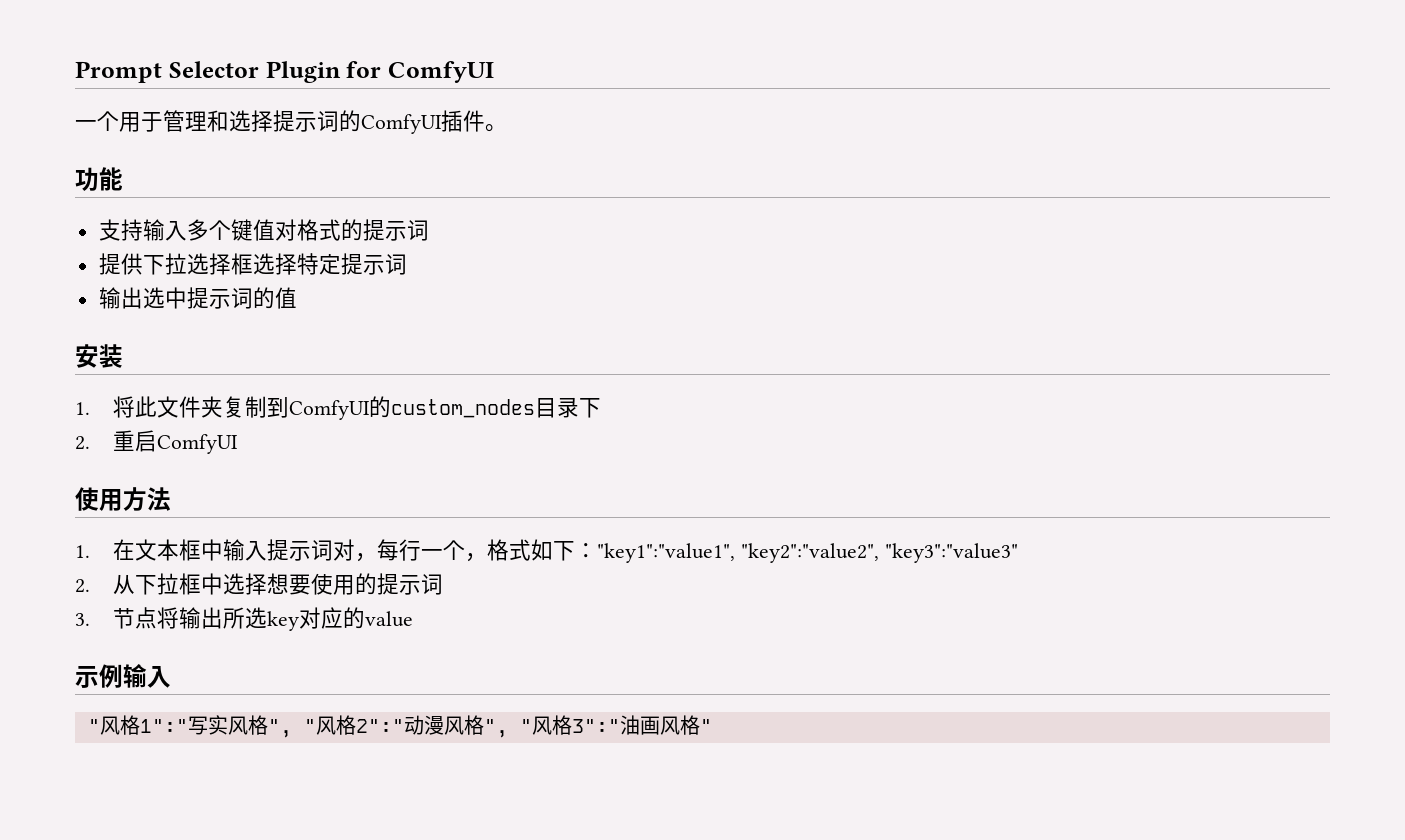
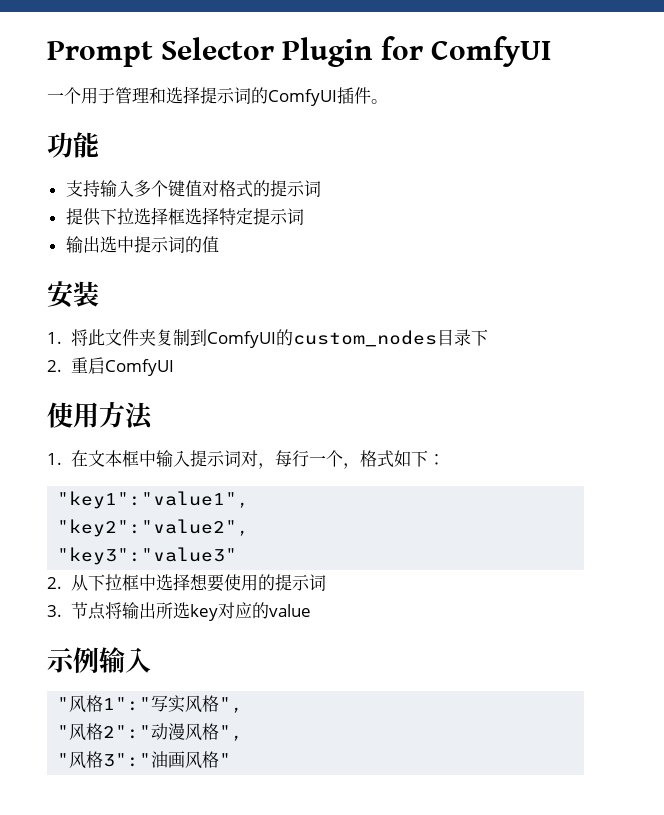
- 1.在文本框中输入提示词对，每行一个，格式如下："key1":"value1", "key2":"value2", "key3":"value3"
+ 1.在文本框中输入提示词对，每行一个，格式如下：
+ "key1":"value1",
+ "key2":"value2",
+ "key3":"value3"
- "风格1":"写实风格", "风格2":"动漫风格", "风格3":"油画风格"
+ "风格1":"写实风格",
+ "风格2":"动漫风格",
+ "风格3":"油画风格"

